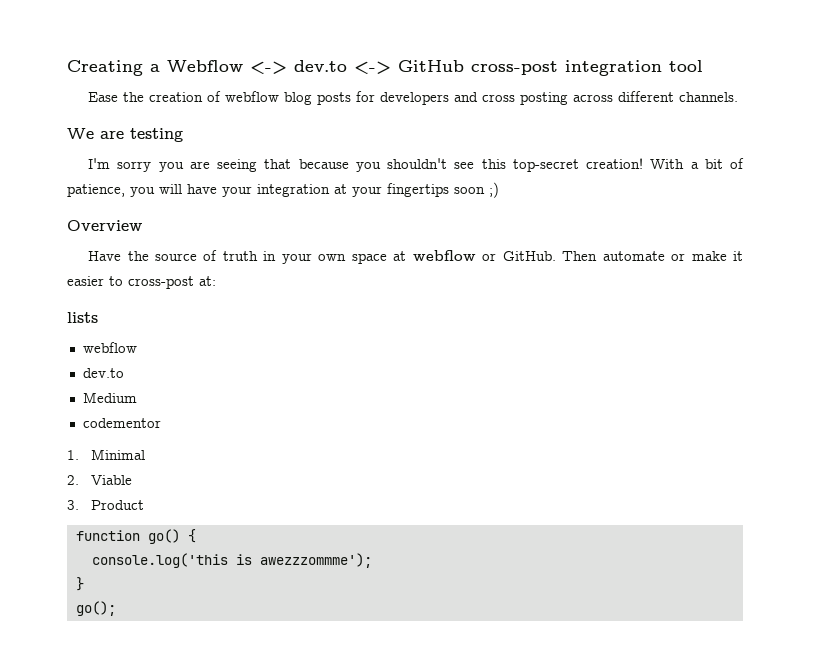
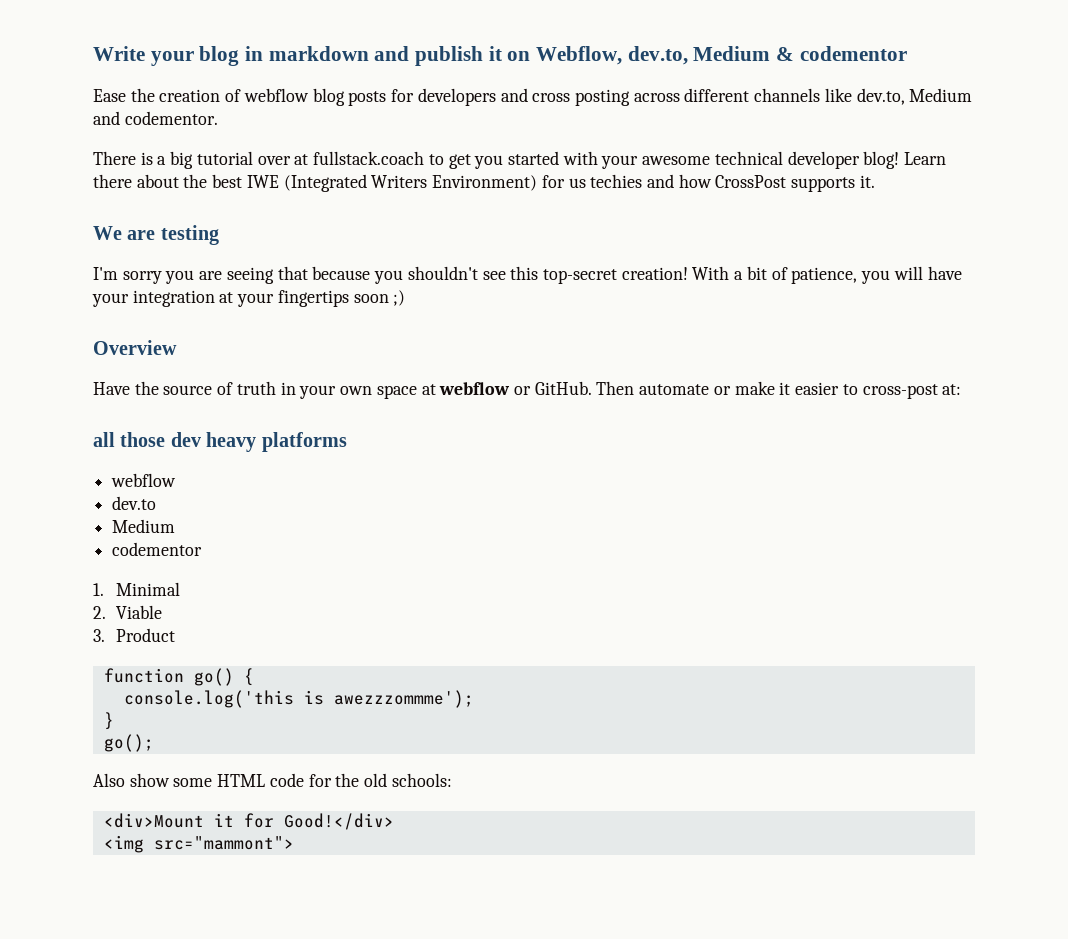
- Creating a Webflow <-> dev.to <-> GitHub cross-post integration tool
+ Write your blog in markdown and publish it on Webflow, dev.to, Medium & codementor
- Ease the creation of webflow blog posts for developers and cross posting across different channels.
+ Ease the creation of webflow blog posts for developers and cross posting across different channels like dev.to, Medium and codementor.
+ There is a big tutorial over at fullstack.coach to get you started with your awesome technical developer blog! Learn there about the best IWE (Integrated Writers Environment) for us techies and how CrossPost supports it.
- lists
+ all those dev heavy platforms
+ Also show some HTML code for the old schools:
+ <div>Mount it for Good!</div>
+ <img src="mammont">

